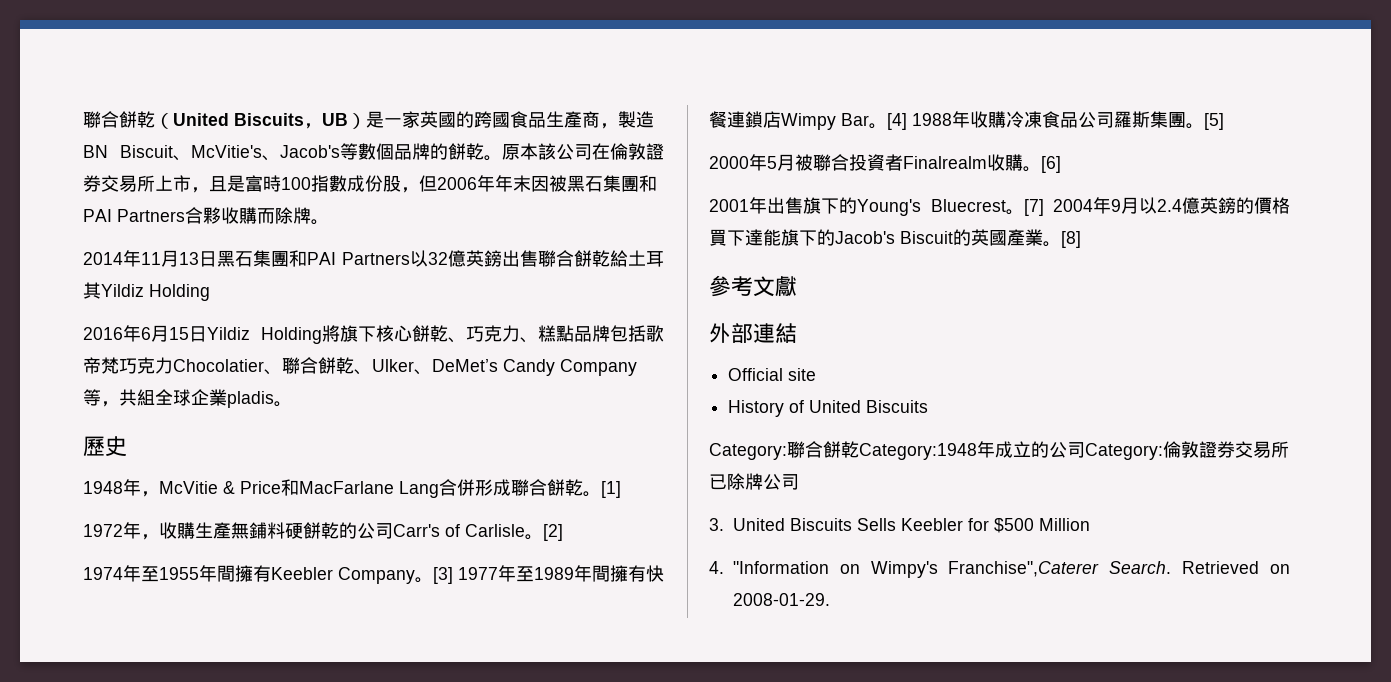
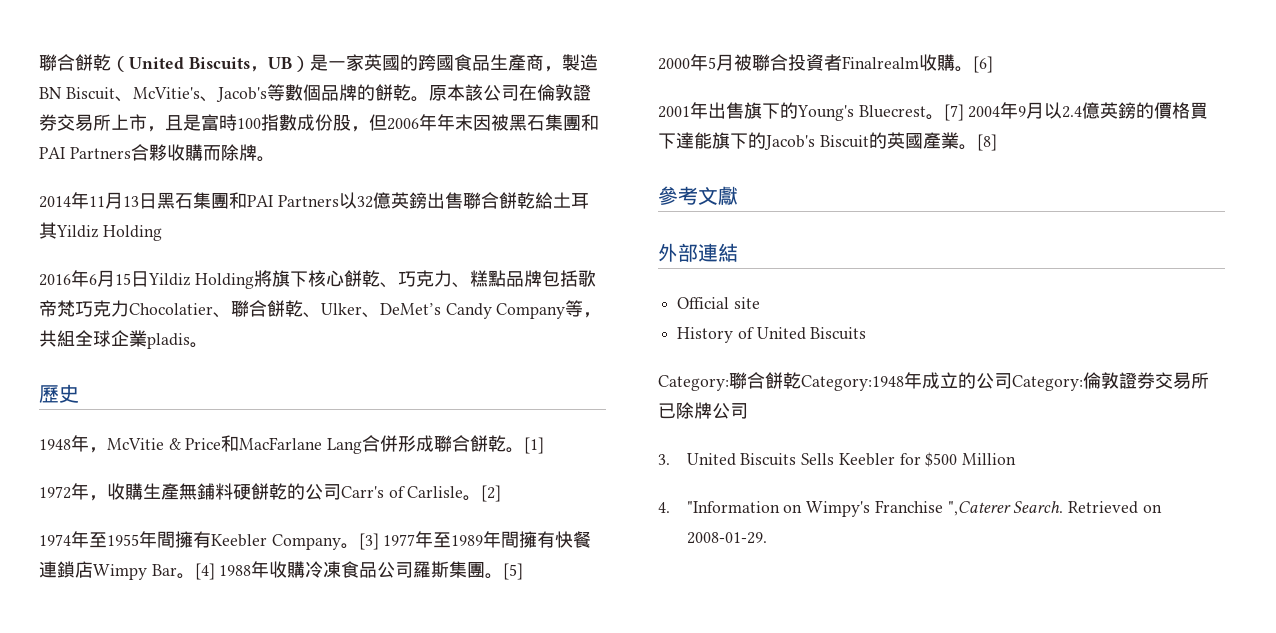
- 4. "Information on Wimpy's Franchise",Caterer Search.
+ 4. "Information on Wimpy's Franchise ",Caterer Search.

